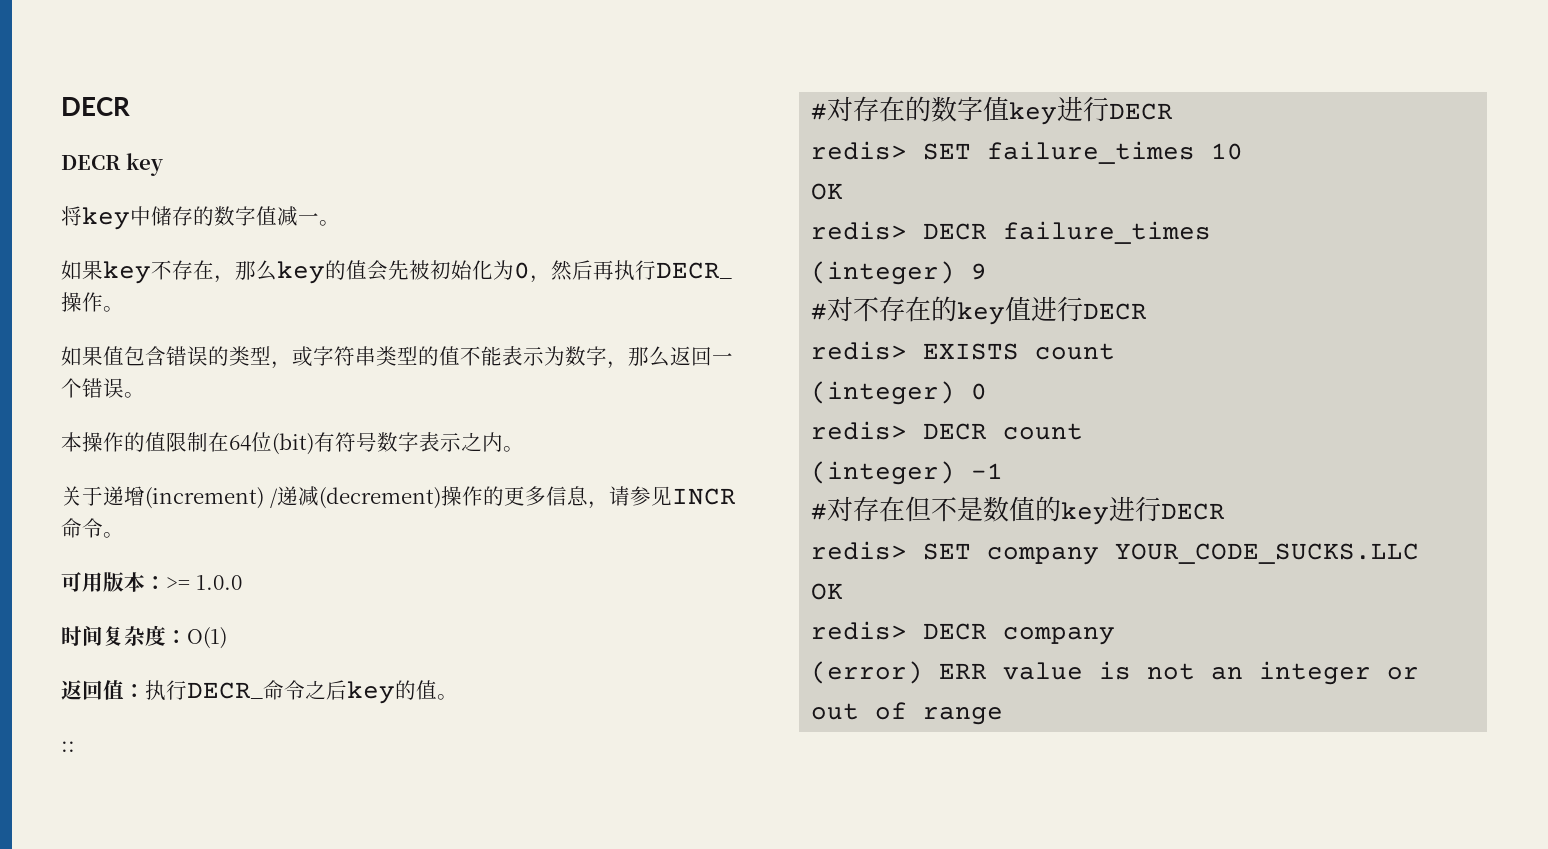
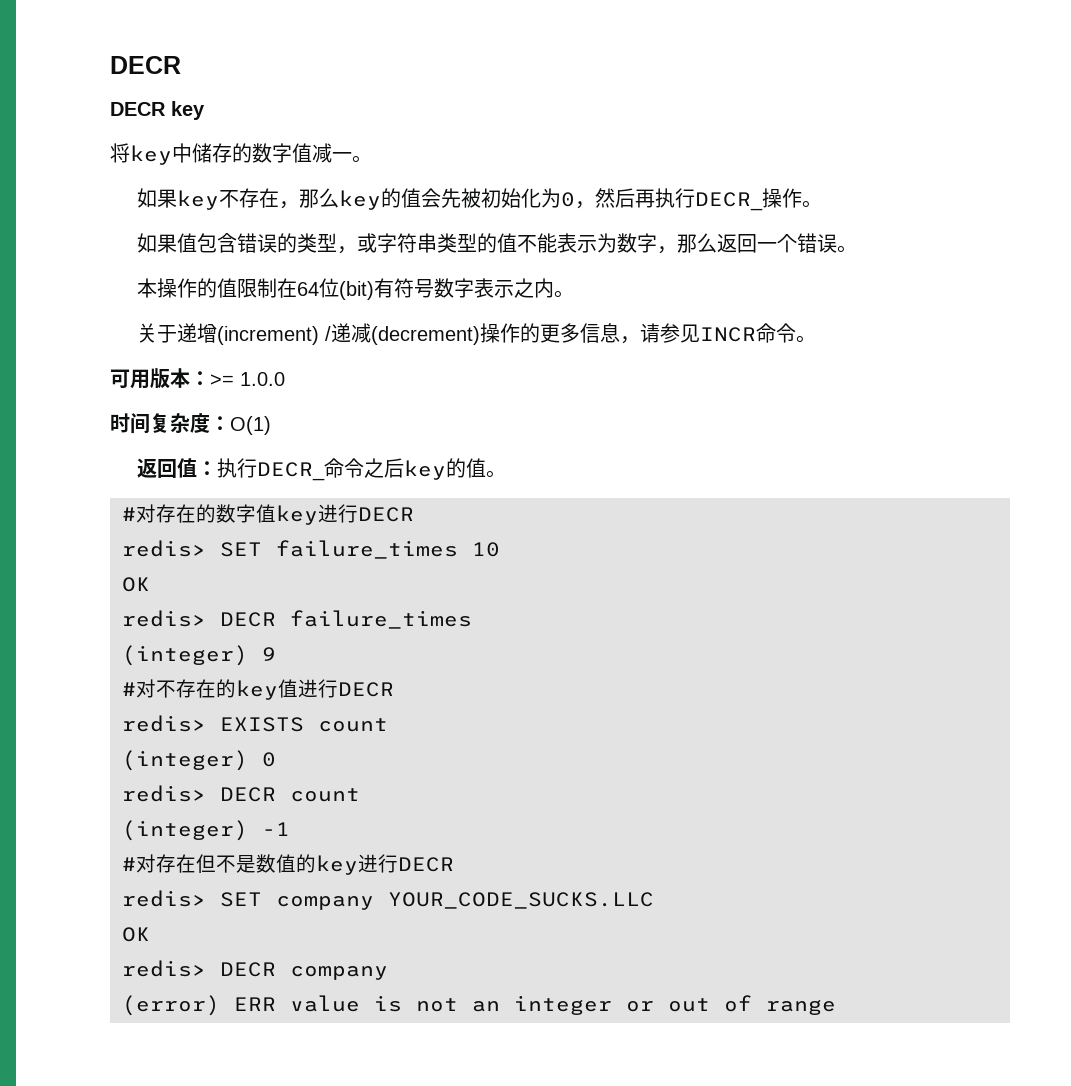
- ::

